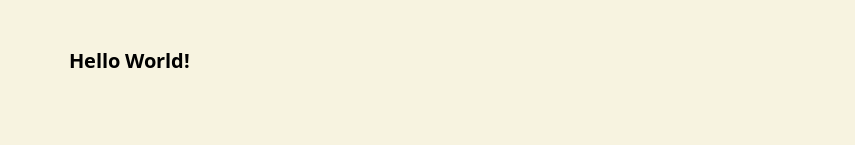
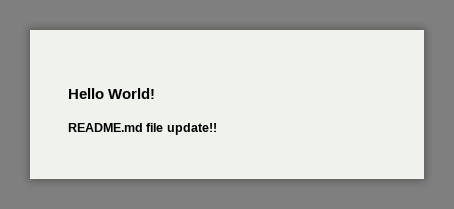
+ README.md file update!!

